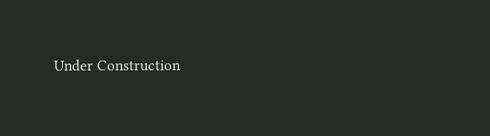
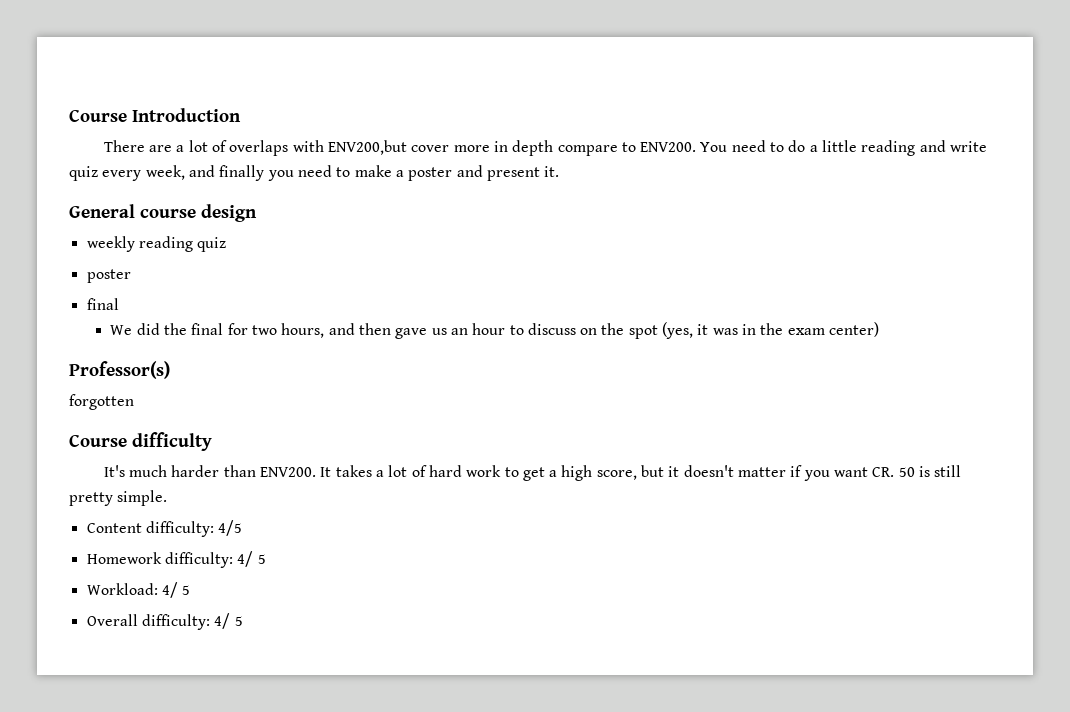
- Under Construction
+ Course Introduction
+ There are a lot of overlaps with ENV200,but cover more in depth compare to ENV200. You need to do a little reading and write quiz every week, and finally you need to make a poster and present it.
+ General course design
+ weekly reading quiz
+ poster
+ final
+ We did the final for two hours, and then gave us an hour to discuss on the spot (yes, it was in the exam center)
+ Professor(s)
+ forgotten
+ Course difficulty
+ It's much harder than ENV200. It takes a lot of hard work to get a high score, but it doesn't matter if you want CR. 50 is still pretty simple.
+ Content difficulty: 4/5
+ Homework difficulty: 4/ 5
+ Workload: 4/ 5
+ Overall difficulty: 4/ 5

